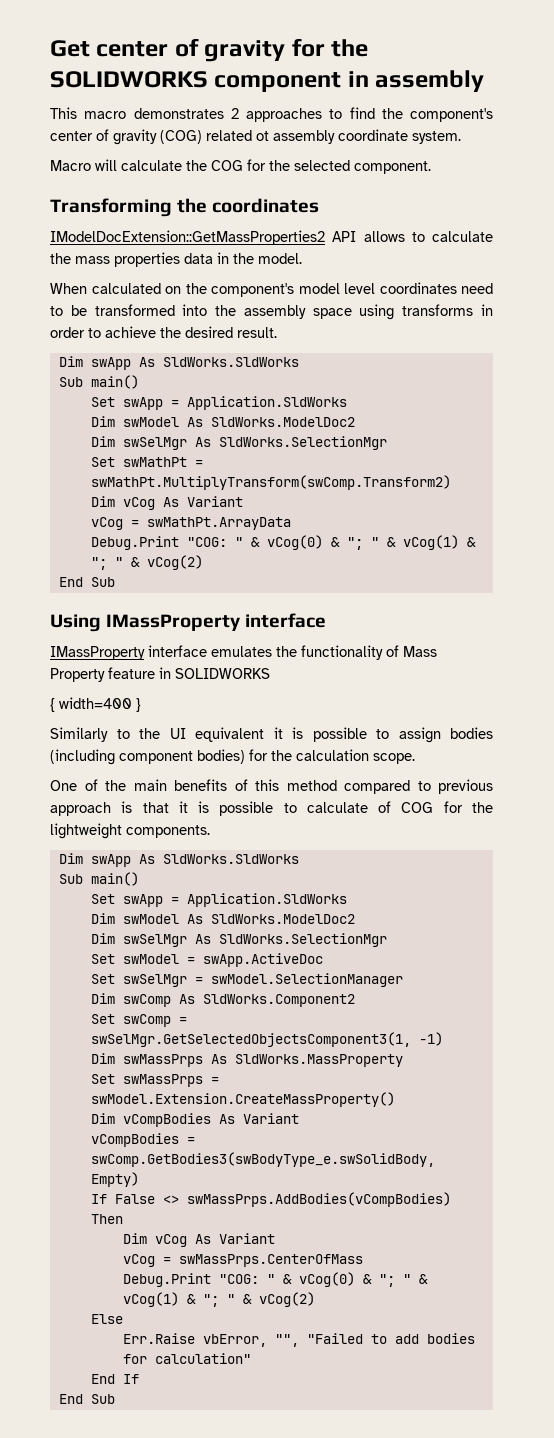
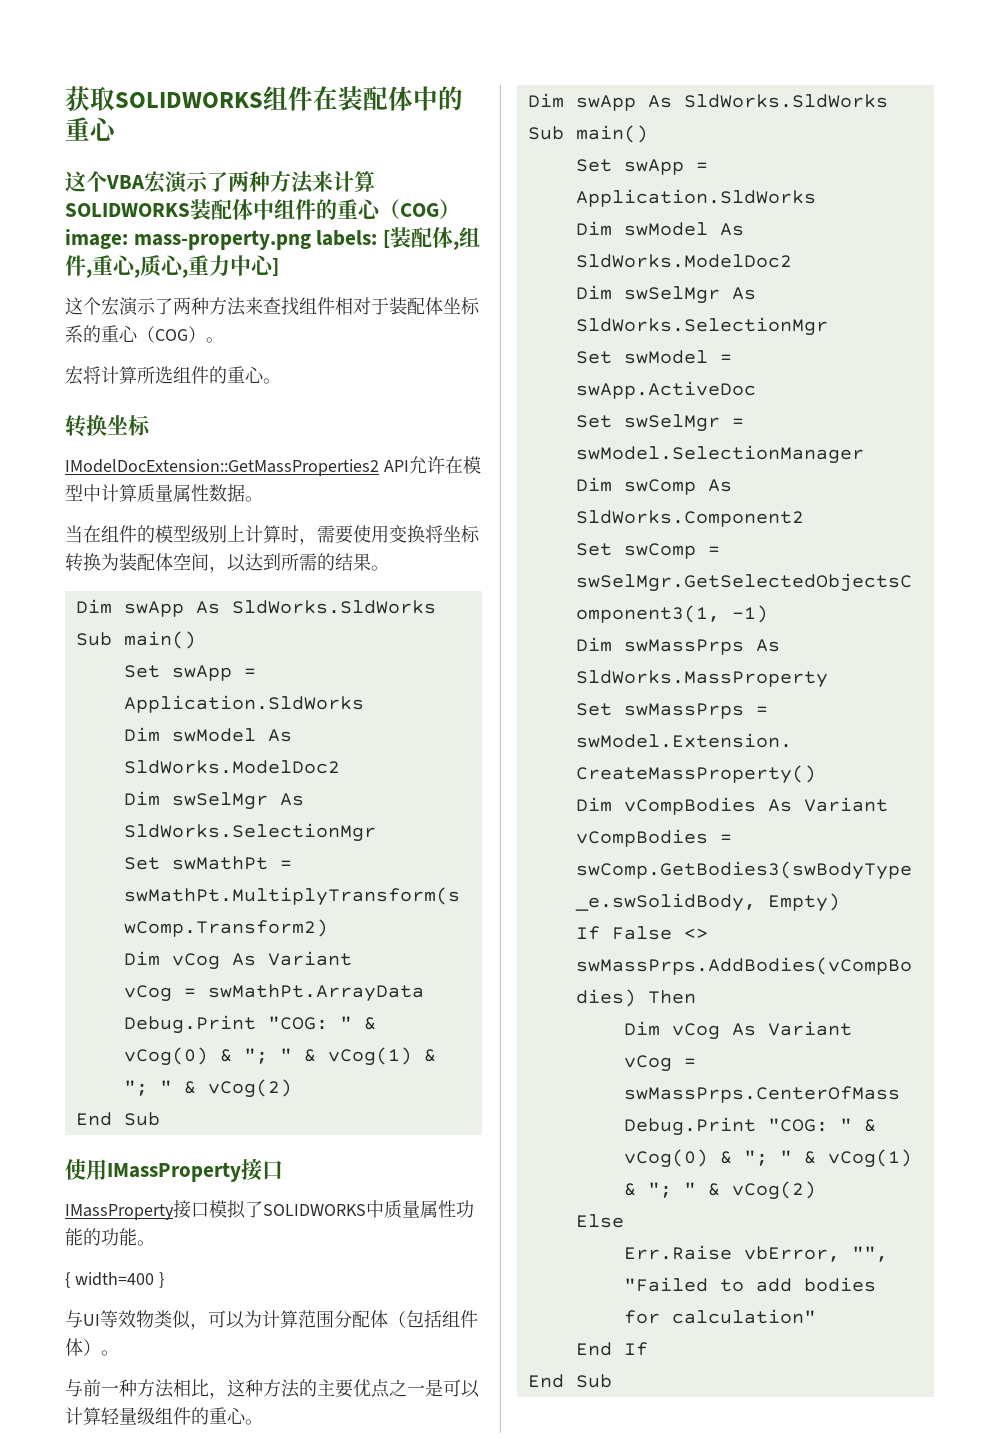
- Get center of gravity for the SOLIDWORKS component in assembly
- This macro demonstrates 2 approaches to find the component's center of gravity (COG) related ot assembly coordinate system.
- Macro will calculate the COG for the selected component.
- Transforming the coordinates
- IModelDocExtension::GetMassProperties2 API allows to calculate the mass properties data in the model.
- When calculated on the component's model level coordinates need to be transformed into the assembly space using transforms in order to achieve the desired result.
+ 获取SOLIDWORKS组件在装配体中的重心
+ 这个VBA宏演示了两种方法来计算SOLIDWORKS装配体中组件的重心（COG）image: mass-property.png labels: [装配体,组件,重心,质心,重力中心]
+ 这个宏演示了两种方法来查找组件相对于装配体坐标系的重心（COG）。
+ 宏将计算所选组件的重心。
+ 转换坐标
+ IModelDocExtension::GetMassProperties2 API允许在模型中计算质量属性数据。
+ 当在组件的模型级别上计算时，需要使用变换将坐标转换为装配体空间，以达到所需的结果。
- Using IMassProperty interface
- IMassProperty interface emulates the functionality of Mass Property feature in SOLIDWORKS
+ 使用IMassProperty接口
+ IMassProperty接口模拟了SOLIDWORKS中质量属性功能的功能。
  { width=400 }
- Similarly to the UI equivalent it is possible to assign bodies (including component bodies) for the calculation scope.
- One of the main benefits of this method compared to previous approach is that it is possible to calculate of COG for the lightweight components.
+ 与UI等效物类似，可以为计算范围分配体（包括组件体）。
+ 与前一种方法相比，这种方法的主要优点之一是可以计算轻量级组件的重心。

